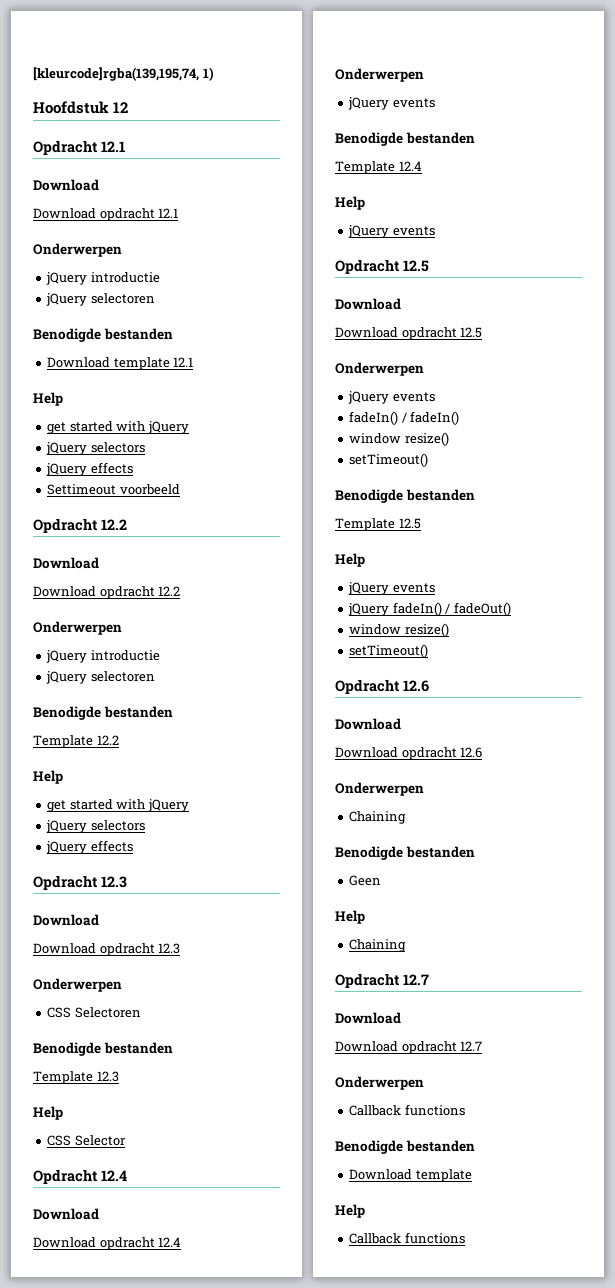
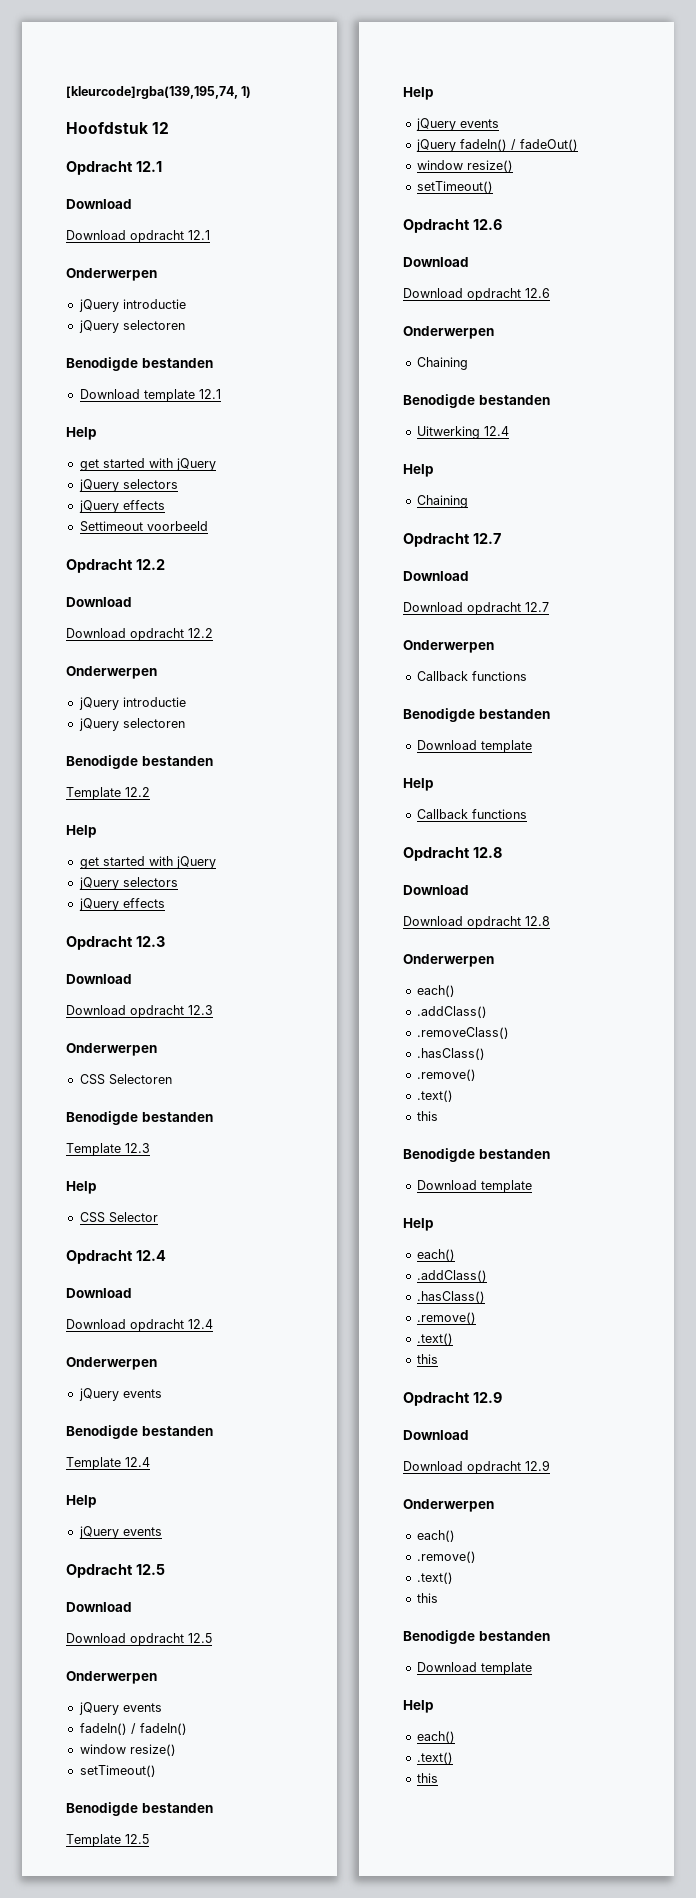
- Geen
+ Uitwerking 12.4
+ Opdracht 12.8
+ Download
+ Download opdracht 12.8
+ Onderwerpen
+ each()
+ .addClass()
+ .removeClass()
+ .hasClass()
+ .remove()
+ .text()
+ this
+ Benodigde bestanden
+ Download template
+ Help
+ each()
+ .addClass()
+ .hasClass()
+ .remove()
+ .text()
+ this
+ Opdracht 12.9
+ Download
+ Download opdracht 12.9
+ Onderwerpen
+ each()
+ .remove()
+ .text()
+ this
+ Benodigde bestanden
+ Download template
+ Help
+ each()
+ .text()
+ this

